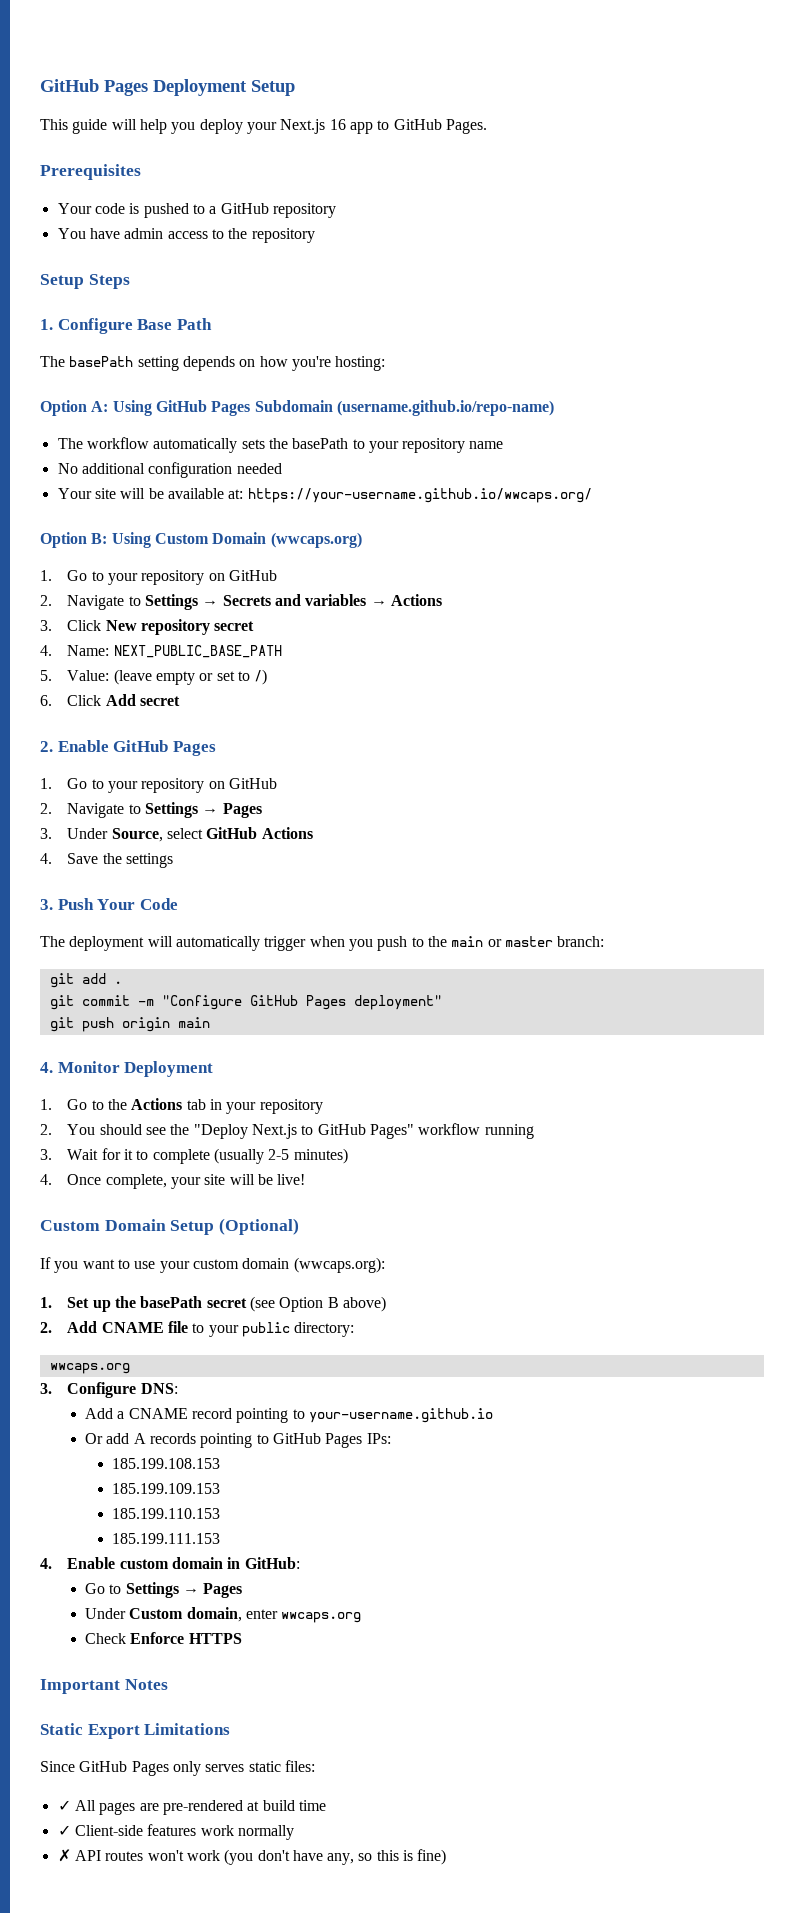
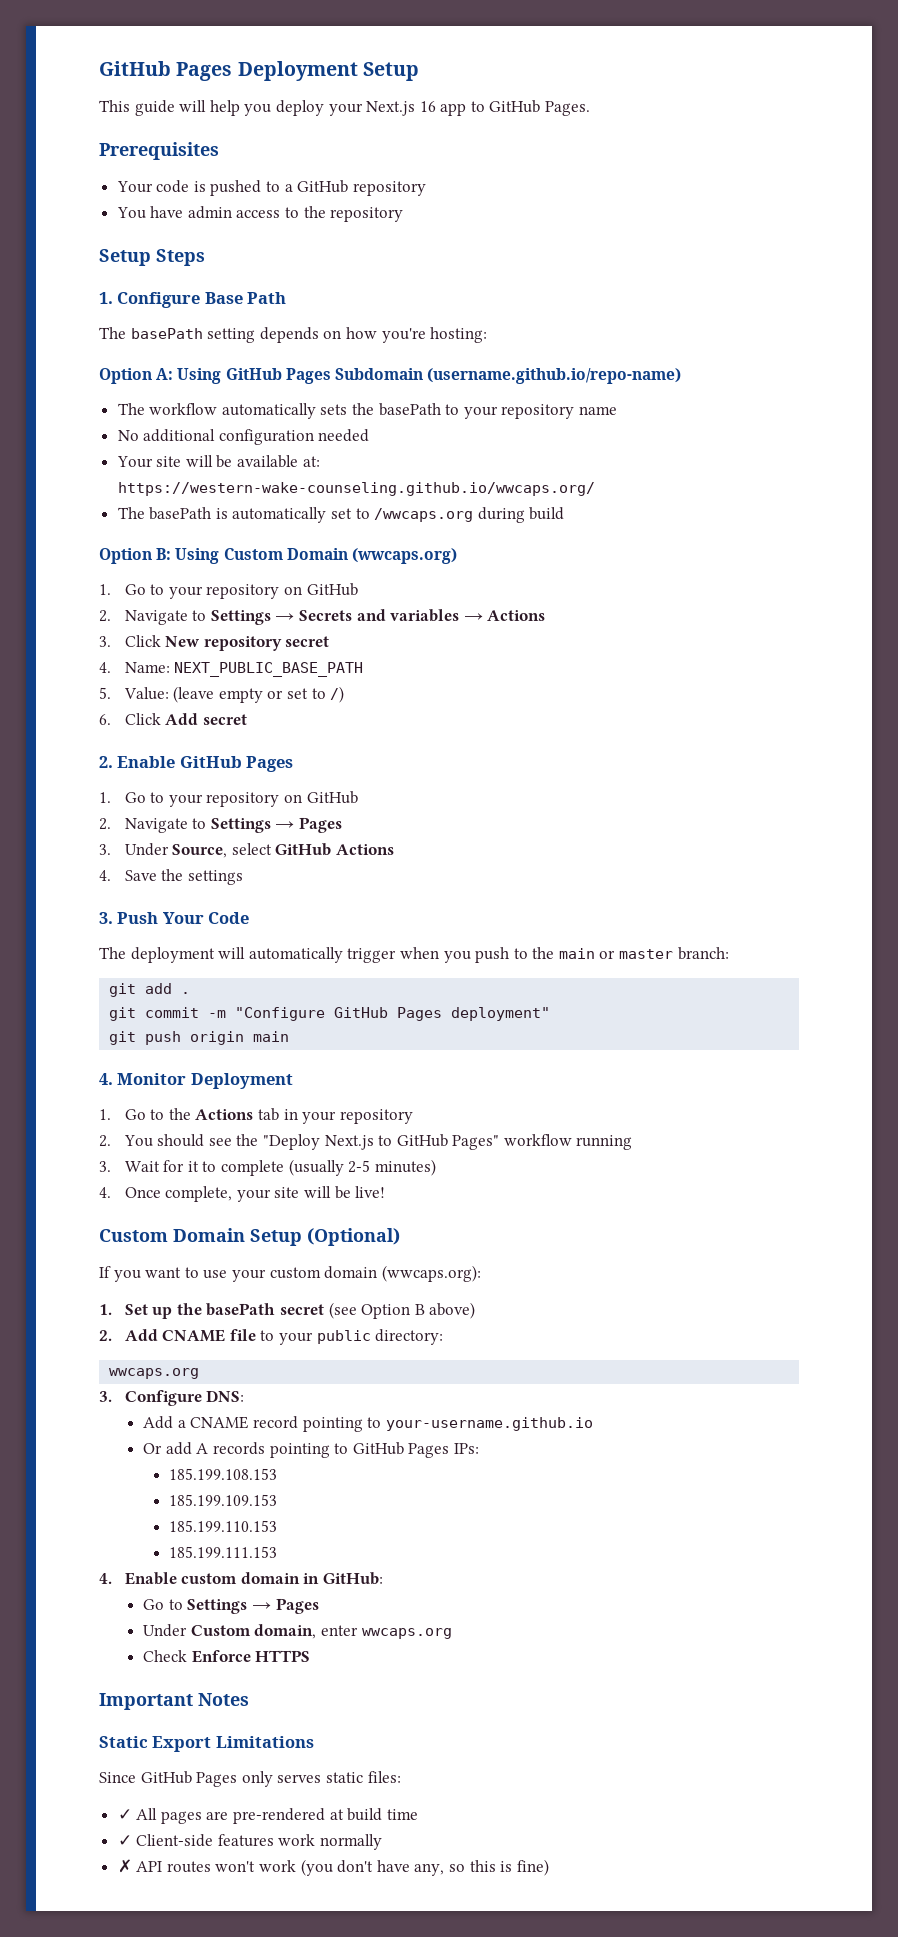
- Your site will be available at: https://your-username.github.io/wwcaps.org/
+ Your site will be available at: https://western-wake-counseling.github.io/wwcaps.org/
+ The basePath is automatically set to /wwcaps.org during build

